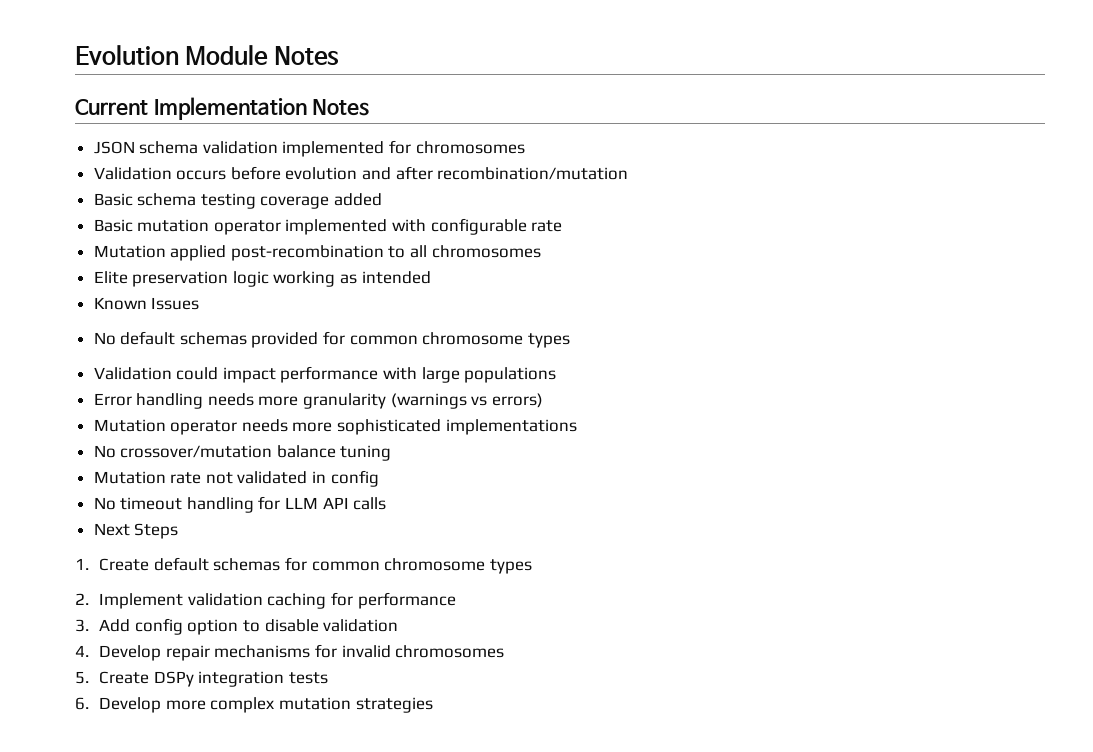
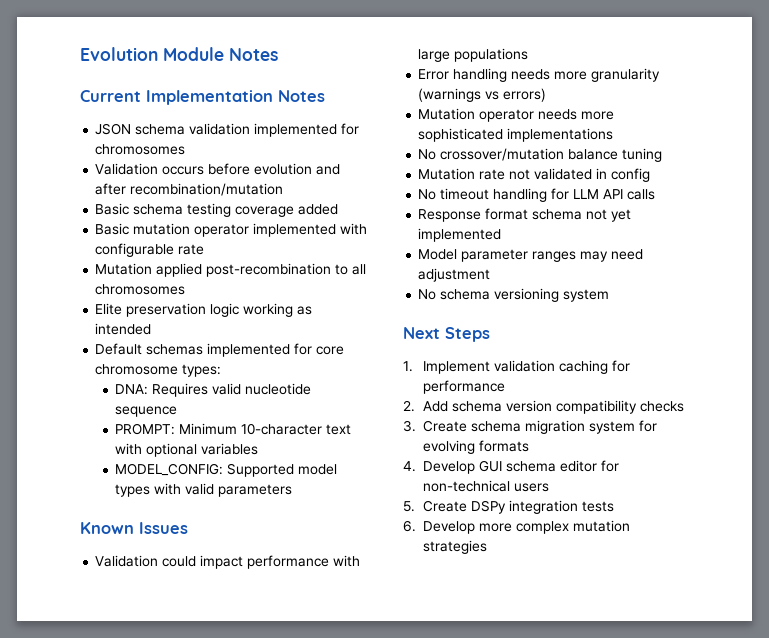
+ Default schemas implemented for core chromosome types:
+ DNA: Requires valid nucleotide sequence
+ PROMPT: Minimum 10-character text with optional variables
+ MODEL_CONFIG: Supported model types with valid parameters
  Known Issues
- No default schemas provided for common chromosome types
+ Response format schema not yet implemented
+ Model parameter ranges may need adjustment
+ No schema versioning system
  Next Steps
- 1. Create default schemas for common chromosome types
- 2. Implement validation caching for performance
+ 1. Implement validation caching for performance
- 3. Add config option to disable validation
- 4. Develop repair mechanisms for invalid chromosomes
+ 2. Add schema version compatibility checks
+ 3. Create schema migration system for evolving formats
+ 4. Develop GUI schema editor for non-technical users

